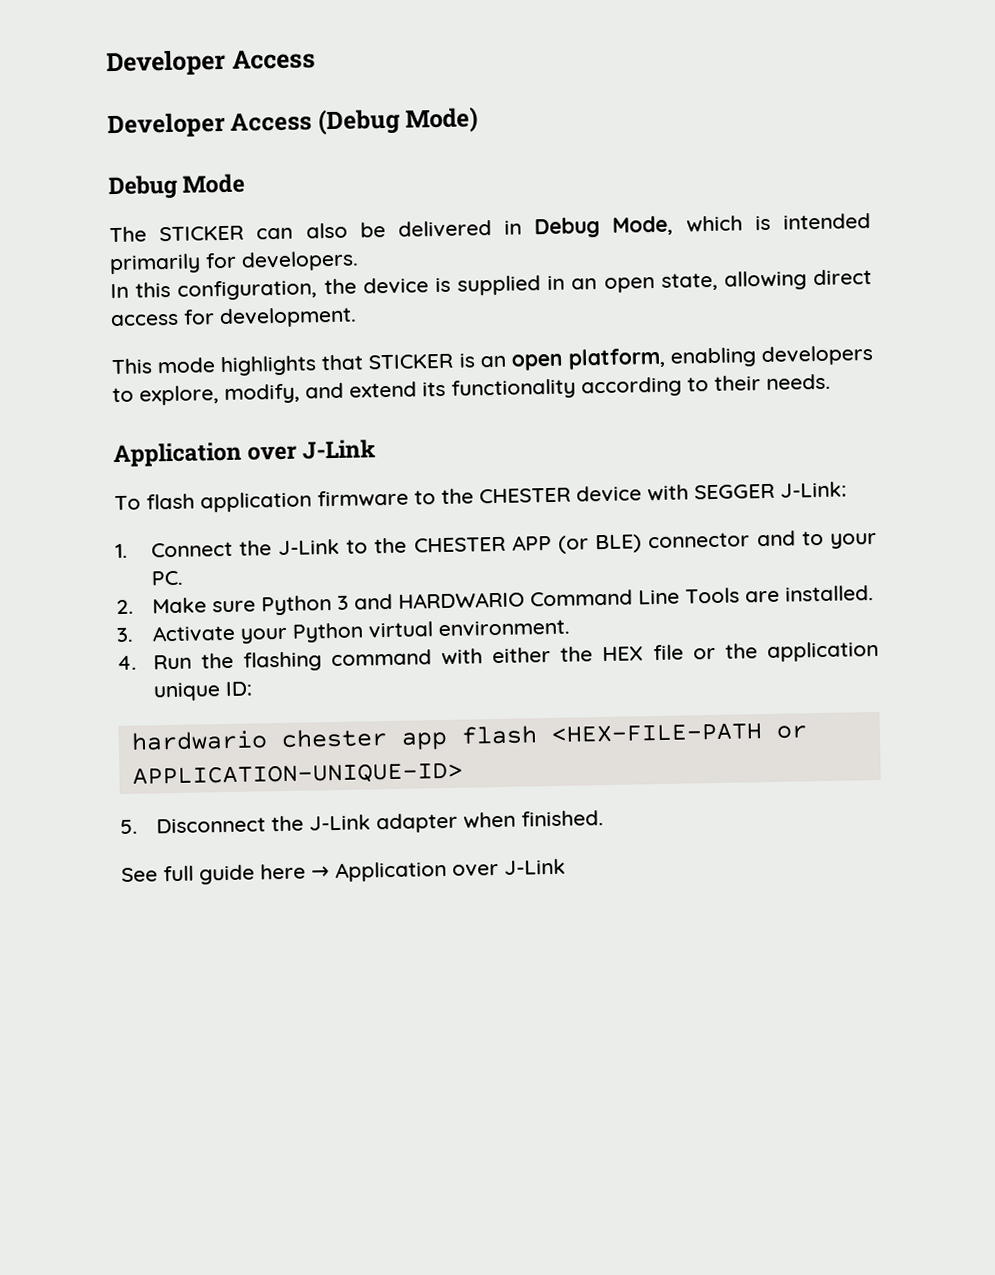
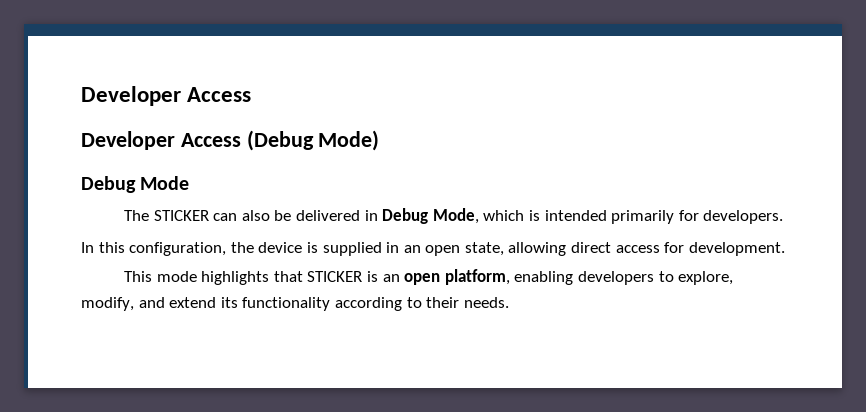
  This mode highlights that STICKER is an open platform, enabling developers to explore, modify, and extend its functionality according to their needs.
- Application over J-Link
- To flash application firmware to the CHESTER device with SEGGER J-Link:
- 1. Connect the J-Link to the CHESTER APP (or BLE) connector and to your PC.
- 2. Make sure Python 3 and HARDWARIO Command Line Tools are installed.
- 3. Activate your Python virtual environment.
- 4. Run the flashing command with either the HEX file or the application unique ID:
- hardwario chester app flash <HEX-FILE-PATH or APPLICATION-UNIQUE-ID>
- 5. Disconnect the J-Link adapter when finished.
- See full guide here → Application over J-Link

